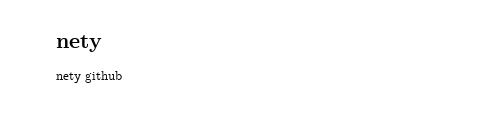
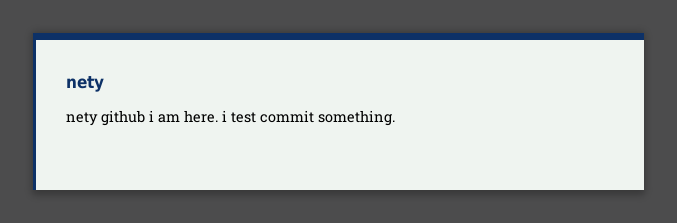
- nety github
+ nety github i am here. i test commit something.

